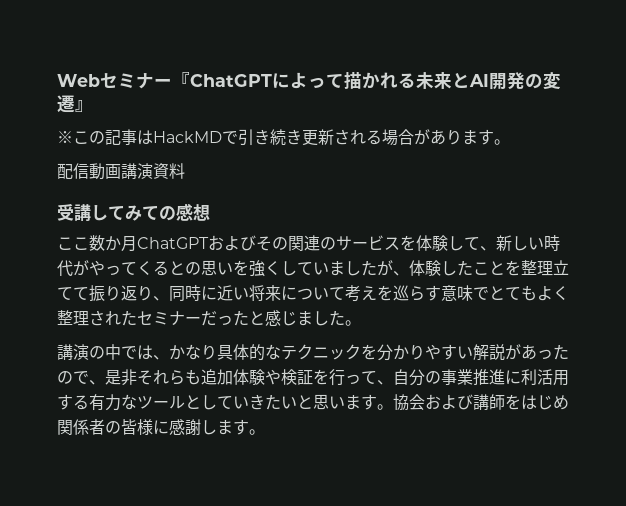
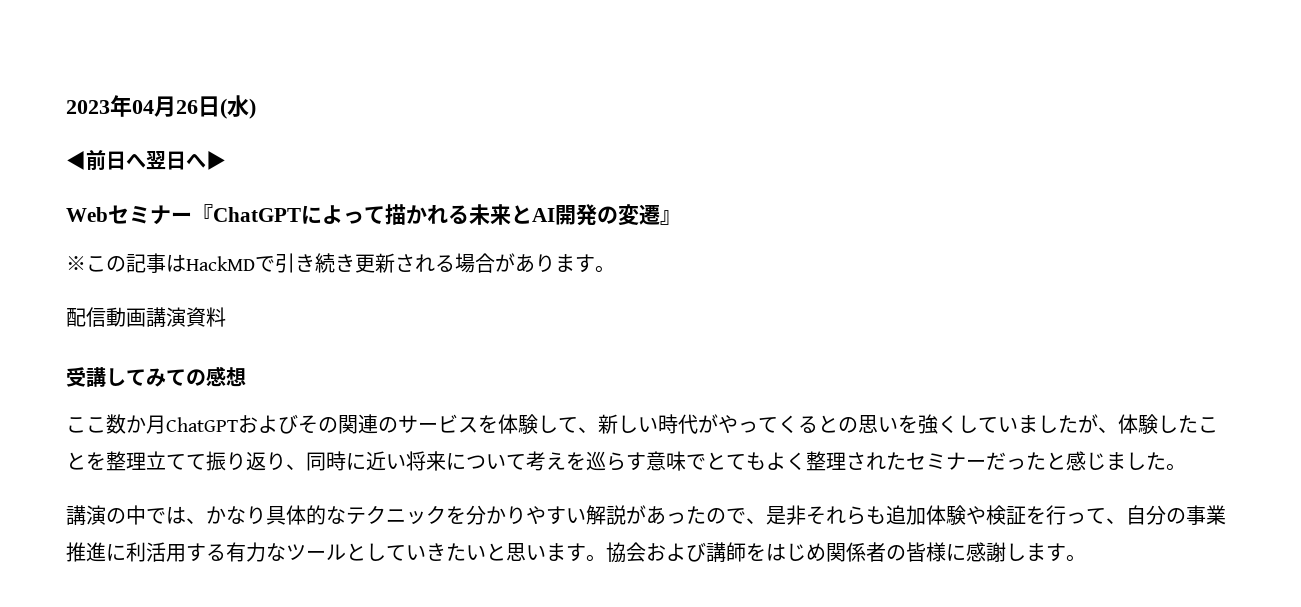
+ 2023年04月26日(水)
+ ◀前日へ翌日へ▶

